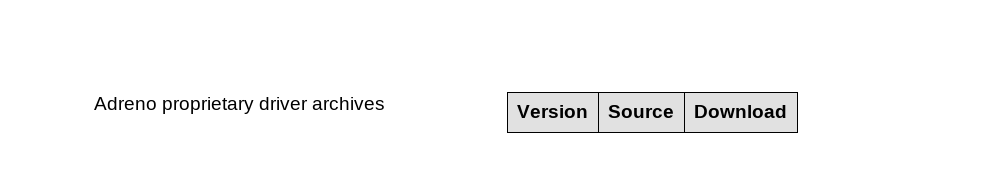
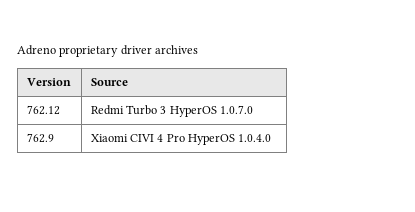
- Version | Source | Download
+ Version | Source
+ 762.12 | Redmi Turbo 3 HyperOS 1.0.7.0
+ 762.9 | Xiaomi CIVI 4 Pro HyperOS 1.0.4.0

